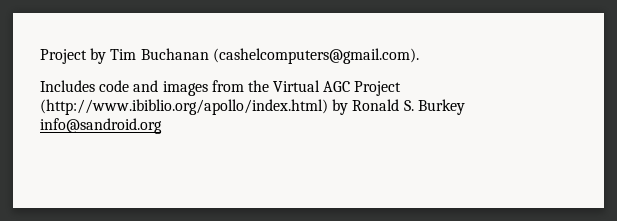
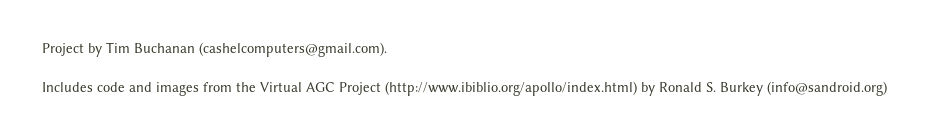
- Includes code and images from the Virtual AGC Project (http://www.ibiblio.org/apollo/index.html) by Ronald S. Burkey info@sandroid.org
+ Includes code and images from the Virtual AGC Project (http://www.ibiblio.org/apollo/index.html) by Ronald S. Burkey (info@sandroid.org)

